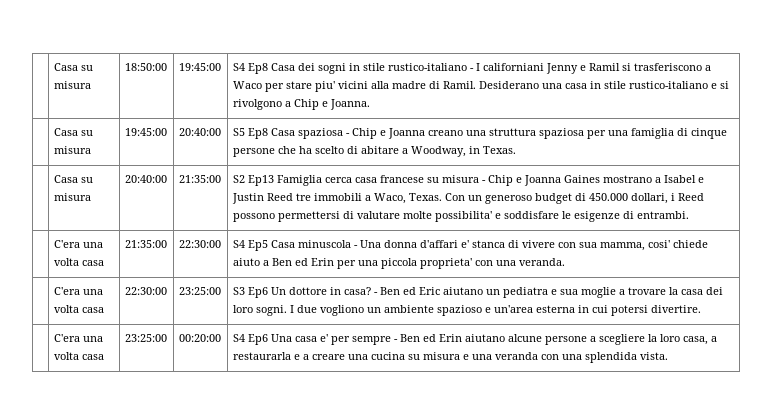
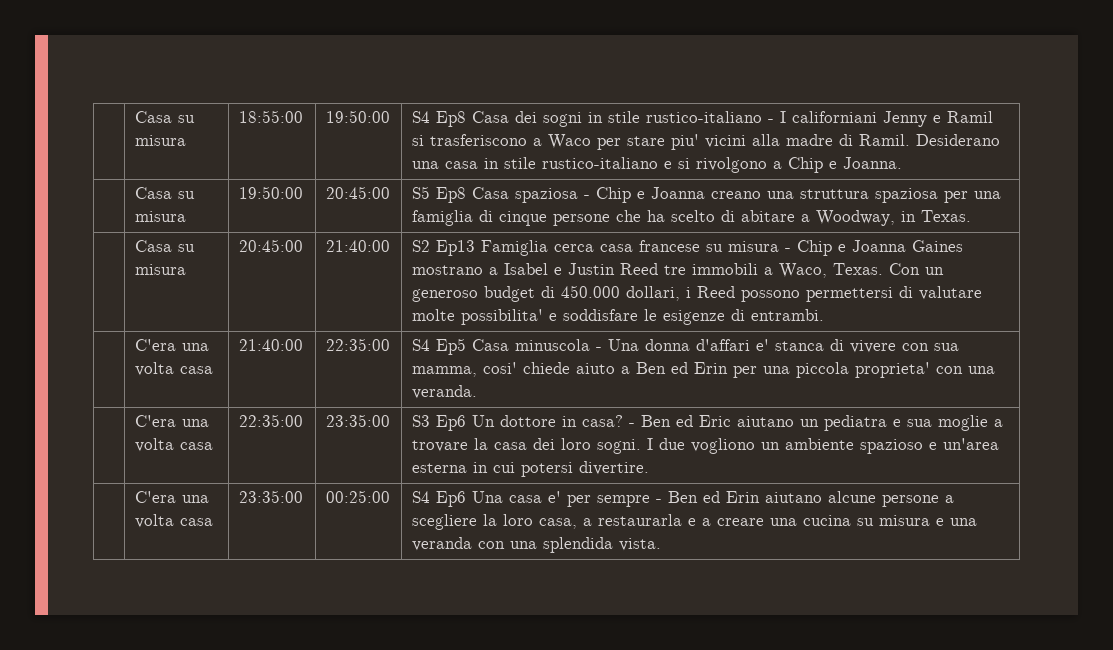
- Casa su misura | 18:50:00 | 19:45:00
+ Casa su misura | 18:55:00 | 19:50:00
- | Casa su misura | 19:45:00 | 20:40:00 | S5 Ep8 Casa spaziosa - Chip e Joanna creano una struttura spaziosa per una famiglia di cinque persone che ha scelto di abitare a Woodway, in Texas.
+ | Casa su misura | 19:50:00 | 20:45:00 | S5 Ep8 Casa spaziosa - Chip e Joanna creano una struttura spaziosa per una famiglia di cinque persone che ha scelto di abitare a Woodway, in Texas.
- 20:40:00 | 21:35:00
+ 20:45:00 | 21:40:00
- | C'era una volta casa | 21:35:00 | 22:30:00 | S4 Ep5 Casa minuscola - Una donna d'affari e' stanca di vivere con sua mamma, cosi' chiede aiuto a Ben ed Erin per una piccola proprieta' con una veranda.
+ | C'era una volta casa | 21:40:00 | 22:35:00 | S4 Ep5 Casa minuscola - Una donna d'affari e' stanca di vivere con sua mamma, cosi' chiede aiuto a Ben ed Erin per una piccola proprieta' con una veranda.
- 22:30:00 | 23:25:00
+ 22:35:00 | 23:35:00
- 23:25:00 | 00:20:00
+ 23:35:00 | 00:25:00

